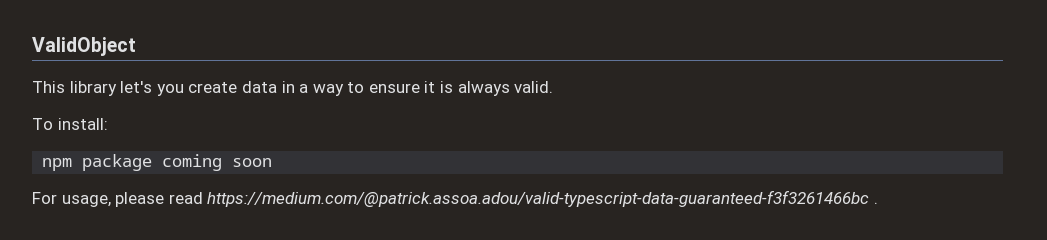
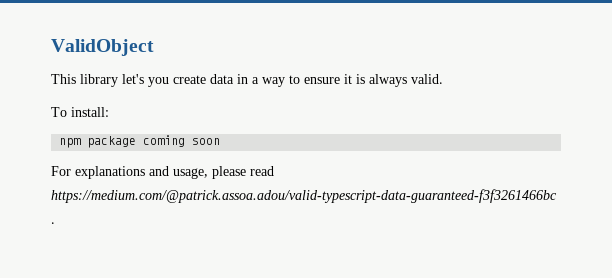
- For usage, please read https://medium.com/@patrick.assoa.adou/valid-typescript-data-guaranteed-f3f3261466bc .
+ For explanations and usage, please read https://medium.com/@patrick.assoa.adou/valid-typescript-data-guaranteed-f3f3261466bc .

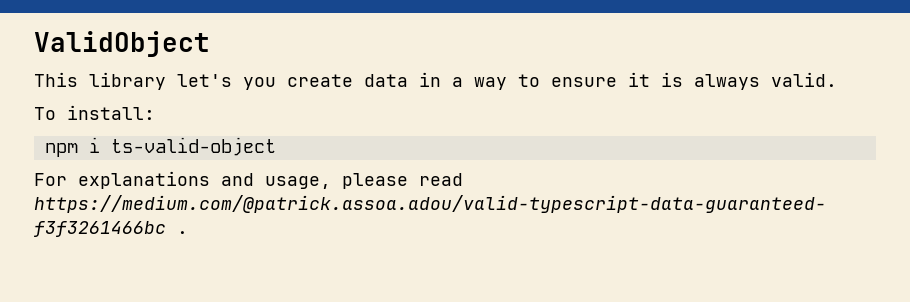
- npm package coming soon
+ npm i ts-valid-object

